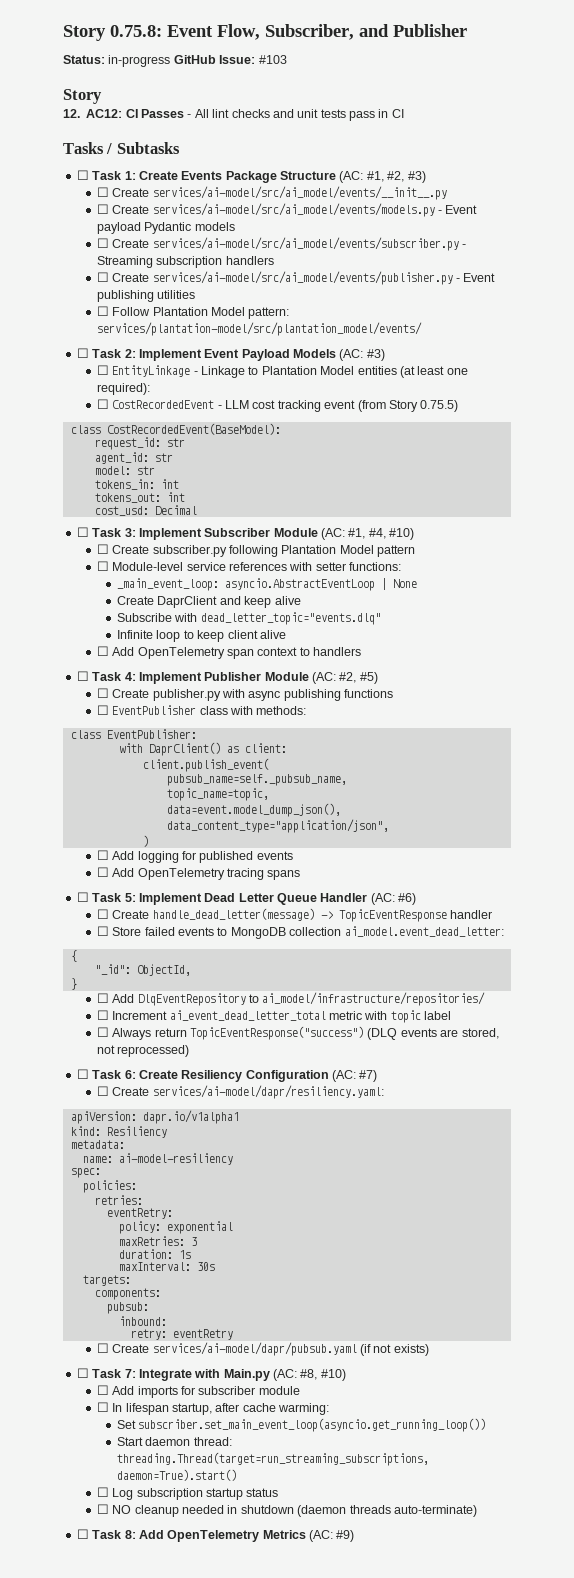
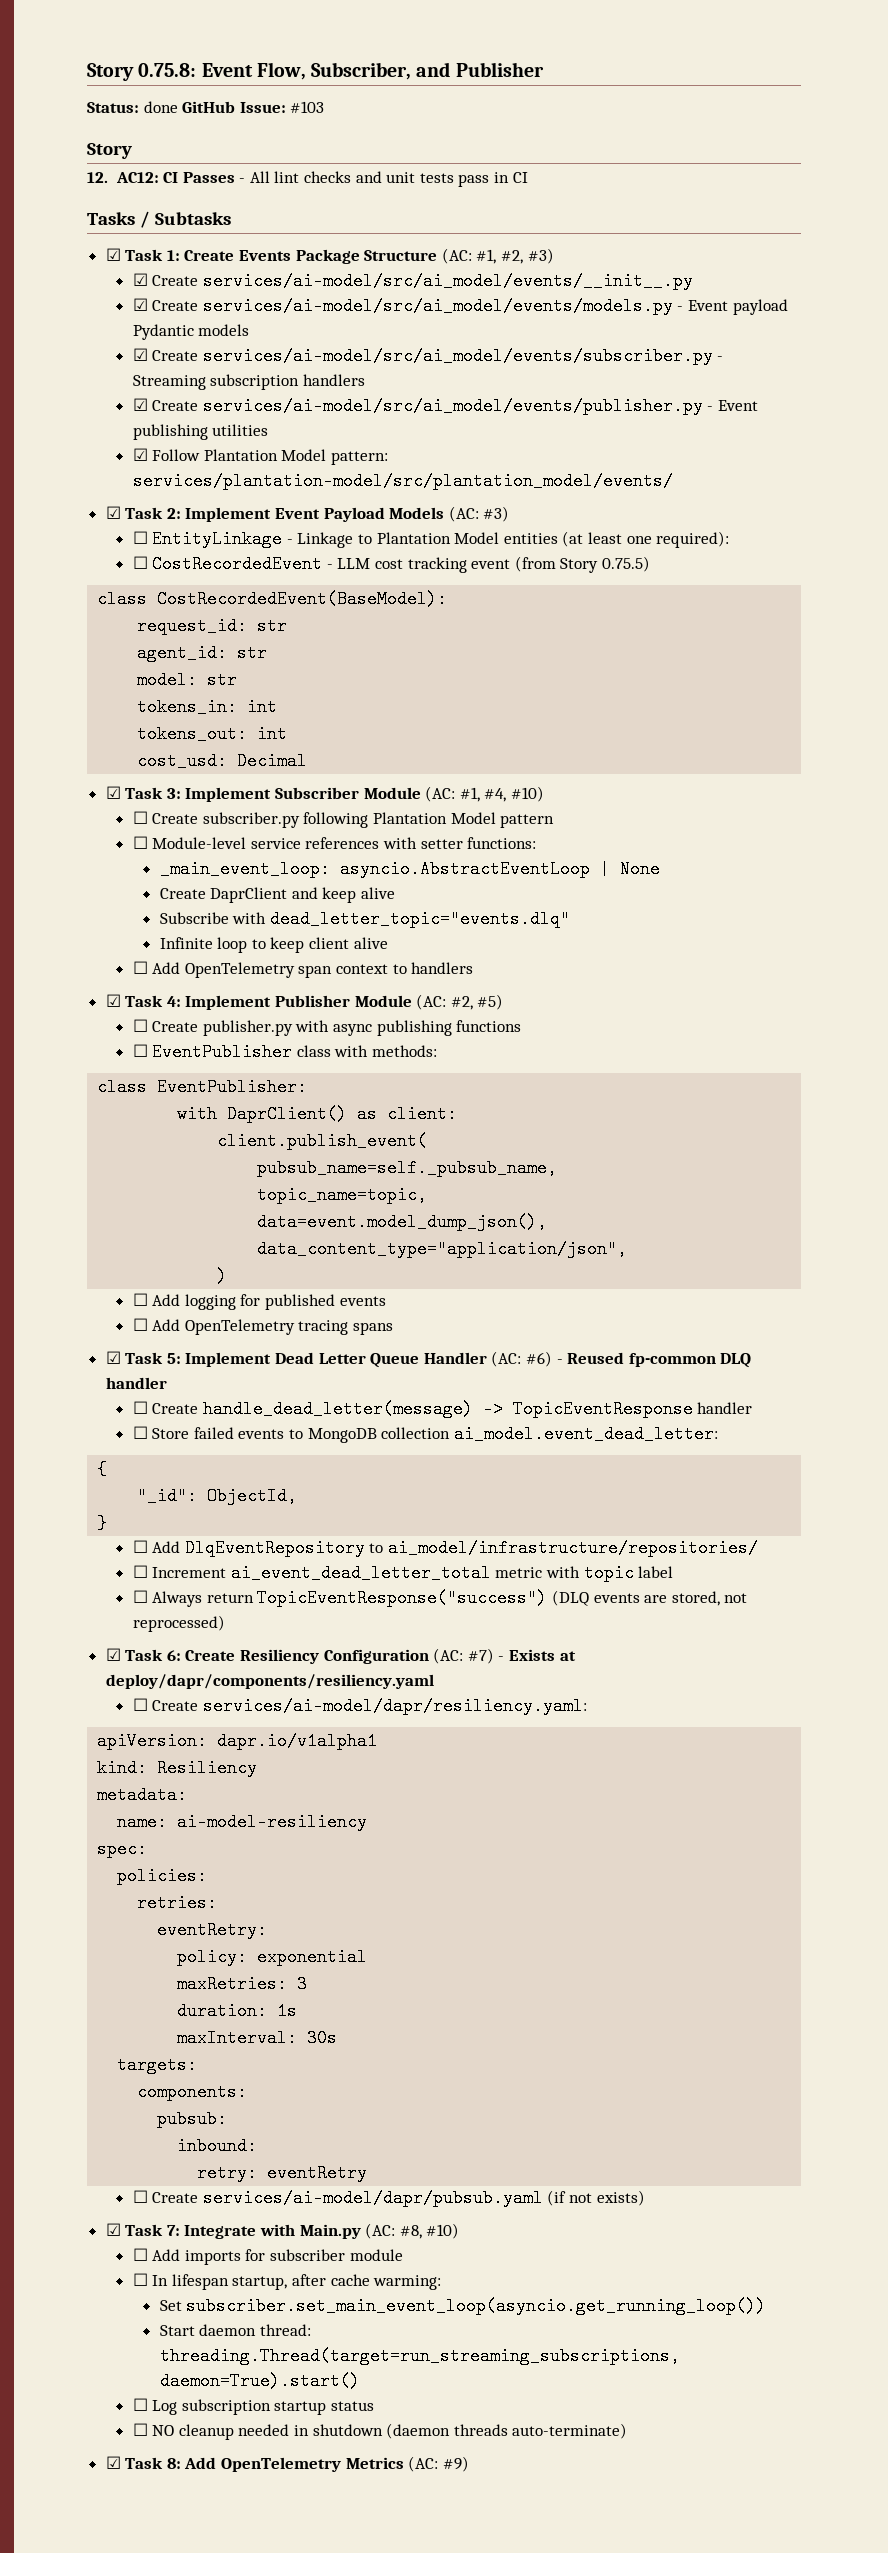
- Status: in-progress GitHub Issue: #103
+ Status: done GitHub Issue: #103
- ☐ Task 1: Create Events Package Structure (AC: #1, #2, #3)
+ ☑ Task 1: Create Events Package Structure (AC: #1, #2, #3)
- ☐ Create services/ai-model/src/ai_model/events/__init__.py
+ ☑ Create services/ai-model/src/ai_model/events/__init__.py
- ☐ Create services/ai-model/src/ai_model/events/models.py - Event payload Pydantic models
+ ☑ Create services/ai-model/src/ai_model/events/models.py - Event payload Pydantic models
- ☐ Create services/ai-model/src/ai_model/events/subscriber.py - Streaming subscription handlers
+ ☑ Create services/ai-model/src/ai_model/events/subscriber.py - Streaming subscription handlers
- ☐ Create services/ai-model/src/ai_model/events/publisher.py - Event publishing utilities
+ ☑ Create services/ai-model/src/ai_model/events/publisher.py - Event publishing utilities
- ☐ Follow Plantation Model pattern: services/plantation-model/src/plantation_model/events/
+ ☑ Follow Plantation Model pattern: services/plantation-model/src/plantation_model/events/
- ☐ Task 2: Implement Event Payload Models (AC: #3)
+ ☑ Task 2: Implement Event Payload Models (AC: #3)
- ☐ Task 3: Implement Subscriber Module (AC: #1, #4, #10)
+ ☑ Task 3: Implement Subscriber Module (AC: #1, #4, #10)
- ☐ Task 4: Implement Publisher Module (AC: #2, #5)
+ ☑ Task 4: Implement Publisher Module (AC: #2, #5)
- ☐ Task 5: Implement Dead Letter Queue Handler (AC: #6)
+ ☑ Task 5: Implement Dead Letter Queue Handler (AC: #6) - Reused fp-common DLQ handler
- ☐ Task 6: Create Resiliency Configuration (AC: #7)
+ ☑ Task 6: Create Resiliency Configuration (AC: #7) - Exists at deploy/dapr/components/resiliency.yaml
- ☐ Task 7: Integrate with Main.py (AC: #8, #10)
+ ☑ Task 7: Integrate with Main.py (AC: #8, #10)
- ☐ Task 8: Add OpenTelemetry Metrics (AC: #9)
+ ☑ Task 8: Add OpenTelemetry Metrics (AC: #9)

